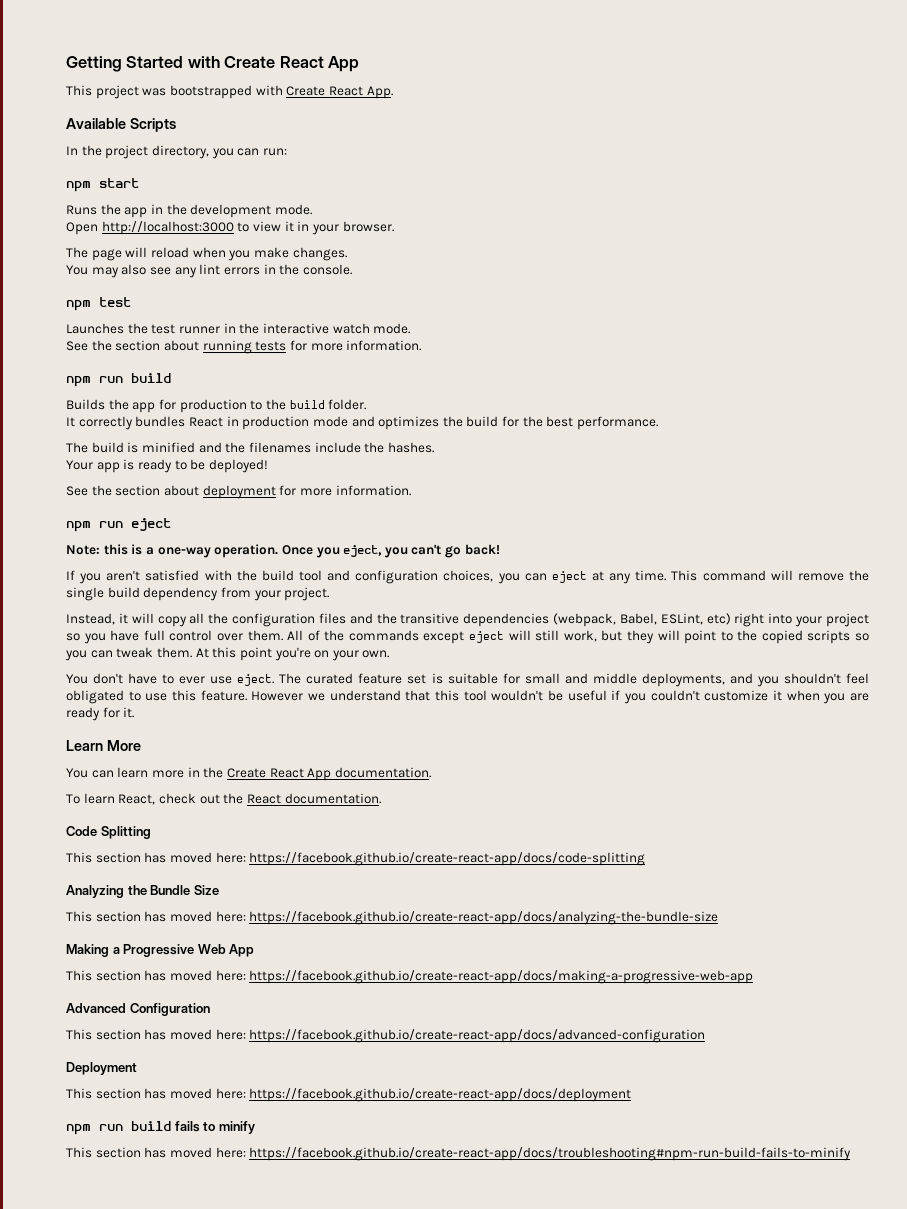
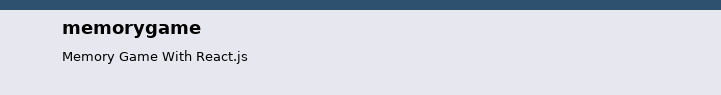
- Getting Started with Create React App
- This project was bootstrapped with Create React App.
- Available Scripts
- In the project directory, you can run:
- npm start
- Runs the app in the development mode.
- Open http://localhost:3000 to view it in your browser.
- The page will reload when you make changes.
- You may also see any lint errors in the console.
- npm test
- Launches the test runner in the interactive watch mode.
- See the section about running tests for more information.
- npm run build
- Builds the app for production to the build folder.
- It correctly bundles React in production mode and optimizes the build for the best performance.
- The build is minified and the filenames include the hashes.
- Your app is ready to be deployed!
- See the section about deployment for more information.
- npm run eject
- Note: this is a one-way operation. Once you eject, you can't go back!
- If you aren't satisfied with the build tool and configuration choices, you can eject at any time. This command will remove the single build dependency from your project.
- Instead, it will copy all the configuration files and the transitive dependencies (webpack, Babel, ESLint, etc) right into your project so you have full control over them. All of the commands except eject will still work, but they will point to the copied scripts so you can tweak them. At this point you're on your own.
- You don't have to ever use eject. The curated feature set is suitable for small and middle deployments, and you shouldn't feel obligated to use this feature. However we understand that this tool wouldn't be useful if you couldn't customize it when you are ready for it.
- Learn More
- You can learn more in the Create React App documentation.
- To learn React, check out the React documentation.
- Code Splitting
- This section has moved here: https://facebook.github.io/create-react-app/docs/code-splitting
- Analyzing the Bundle Size
- This section has moved here: https://facebook.github.io/create-react-app/docs/analyzing-the-bundle-size
- Making a Progressive Web App
- This section has moved here: https://facebook.github.io/create-react-app/docs/making-a-progressive-web-app
- Advanced Configuration
- This section has moved here: https://facebook.github.io/create-react-app/docs/advanced-configuration
- Deployment
- This section has moved here: https://facebook.github.io/create-react-app/docs/deployment
- npm run build fails to minify
- This section has moved here: https://facebook.github.io/create-react-app/docs/troubleshooting#npm-run-build-fails-to-minify
+ memorygame
+ Memory Game With React.js

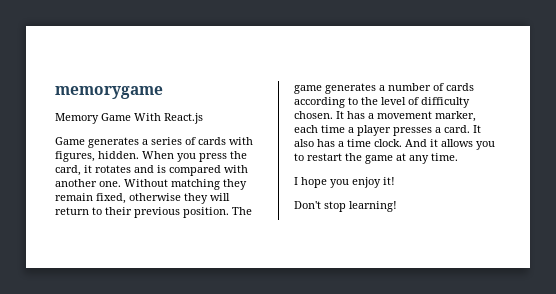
+ Game generates a series of cards with figures, hidden. When you press the card, it rotates and is compared with another one. Without matching they remain fixed, otherwise they will return to their previous position. The game generates a number of cards according to the level of difficulty chosen. It has a movement marker, each time a player presses a card. It also has a time clock. And it allows you to restart the game at any time.
+ I hope you enjoy it!
+ Don't stop learning!

